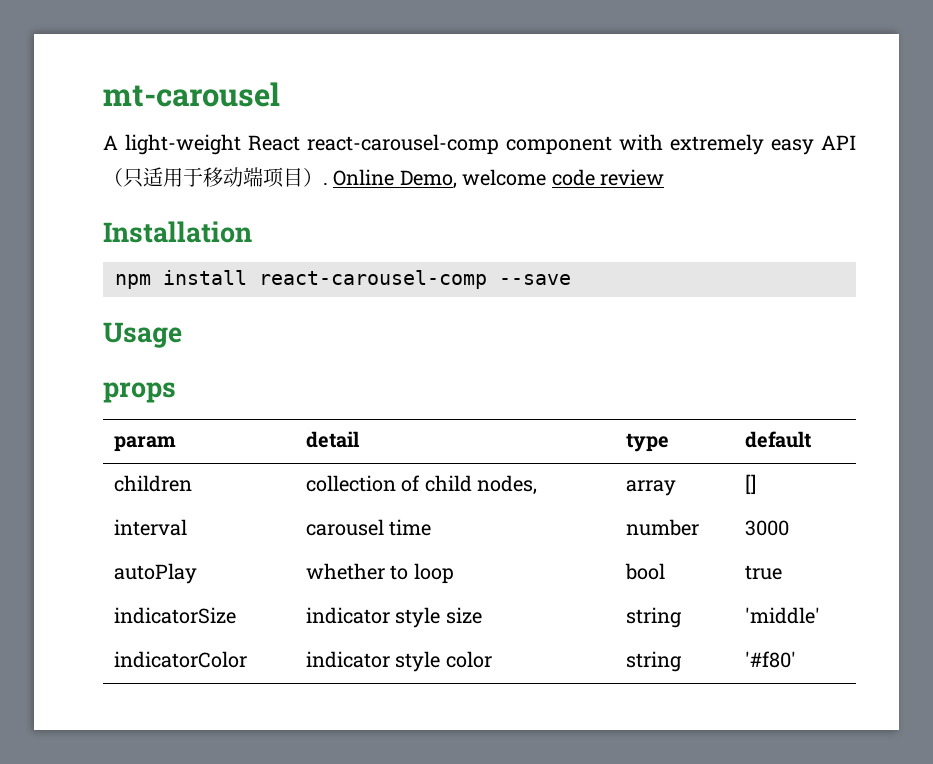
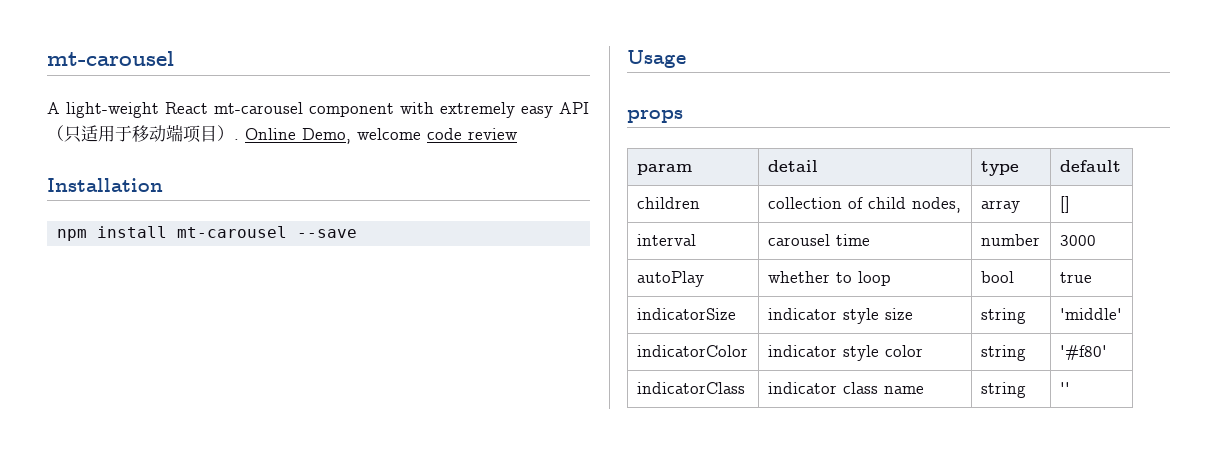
- A light-weight React react-carousel-comp component with extremely easy API（只适用于移动端项目）.
+ A light-weight React mt-carousel component with extremely easy API（只适用于移动端项目）.
- npm install react-carousel-comp --save
+ npm install mt-carousel --save
+ indicatorClass | indicator class name | string | ''

